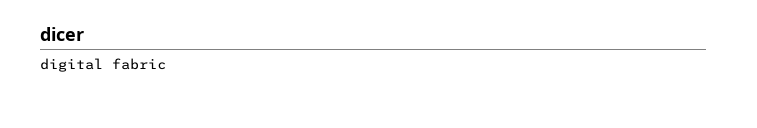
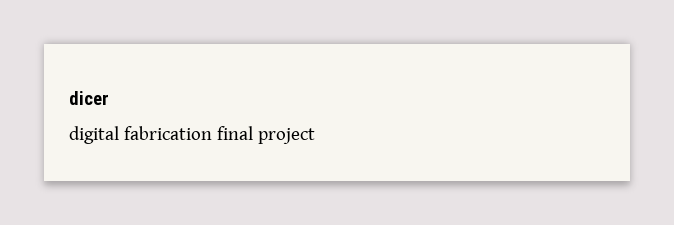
- digital fabric
+ digital fabrication final project

